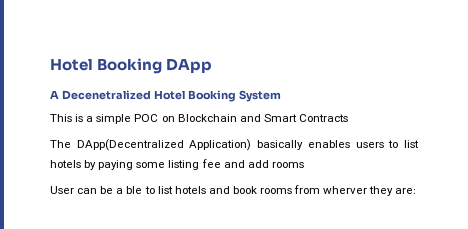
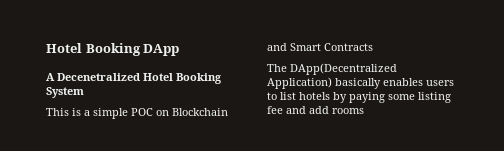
- User can be a ble to list hotels and book rooms from wherver they are:

